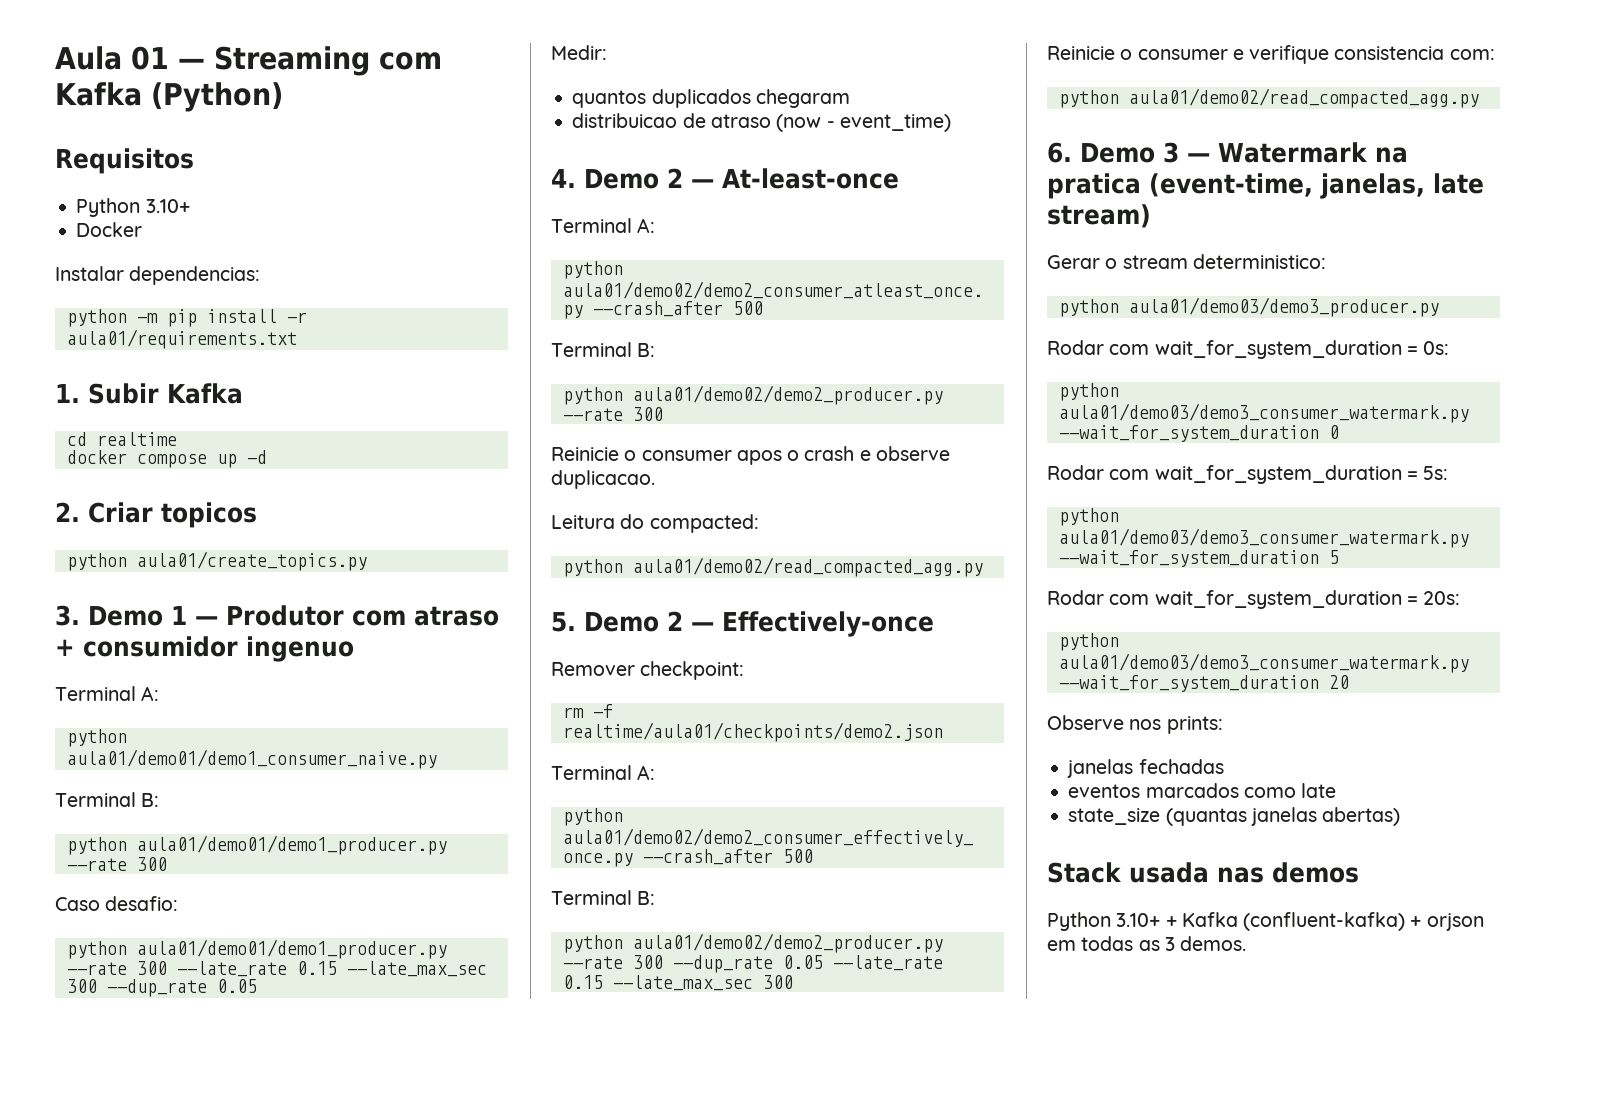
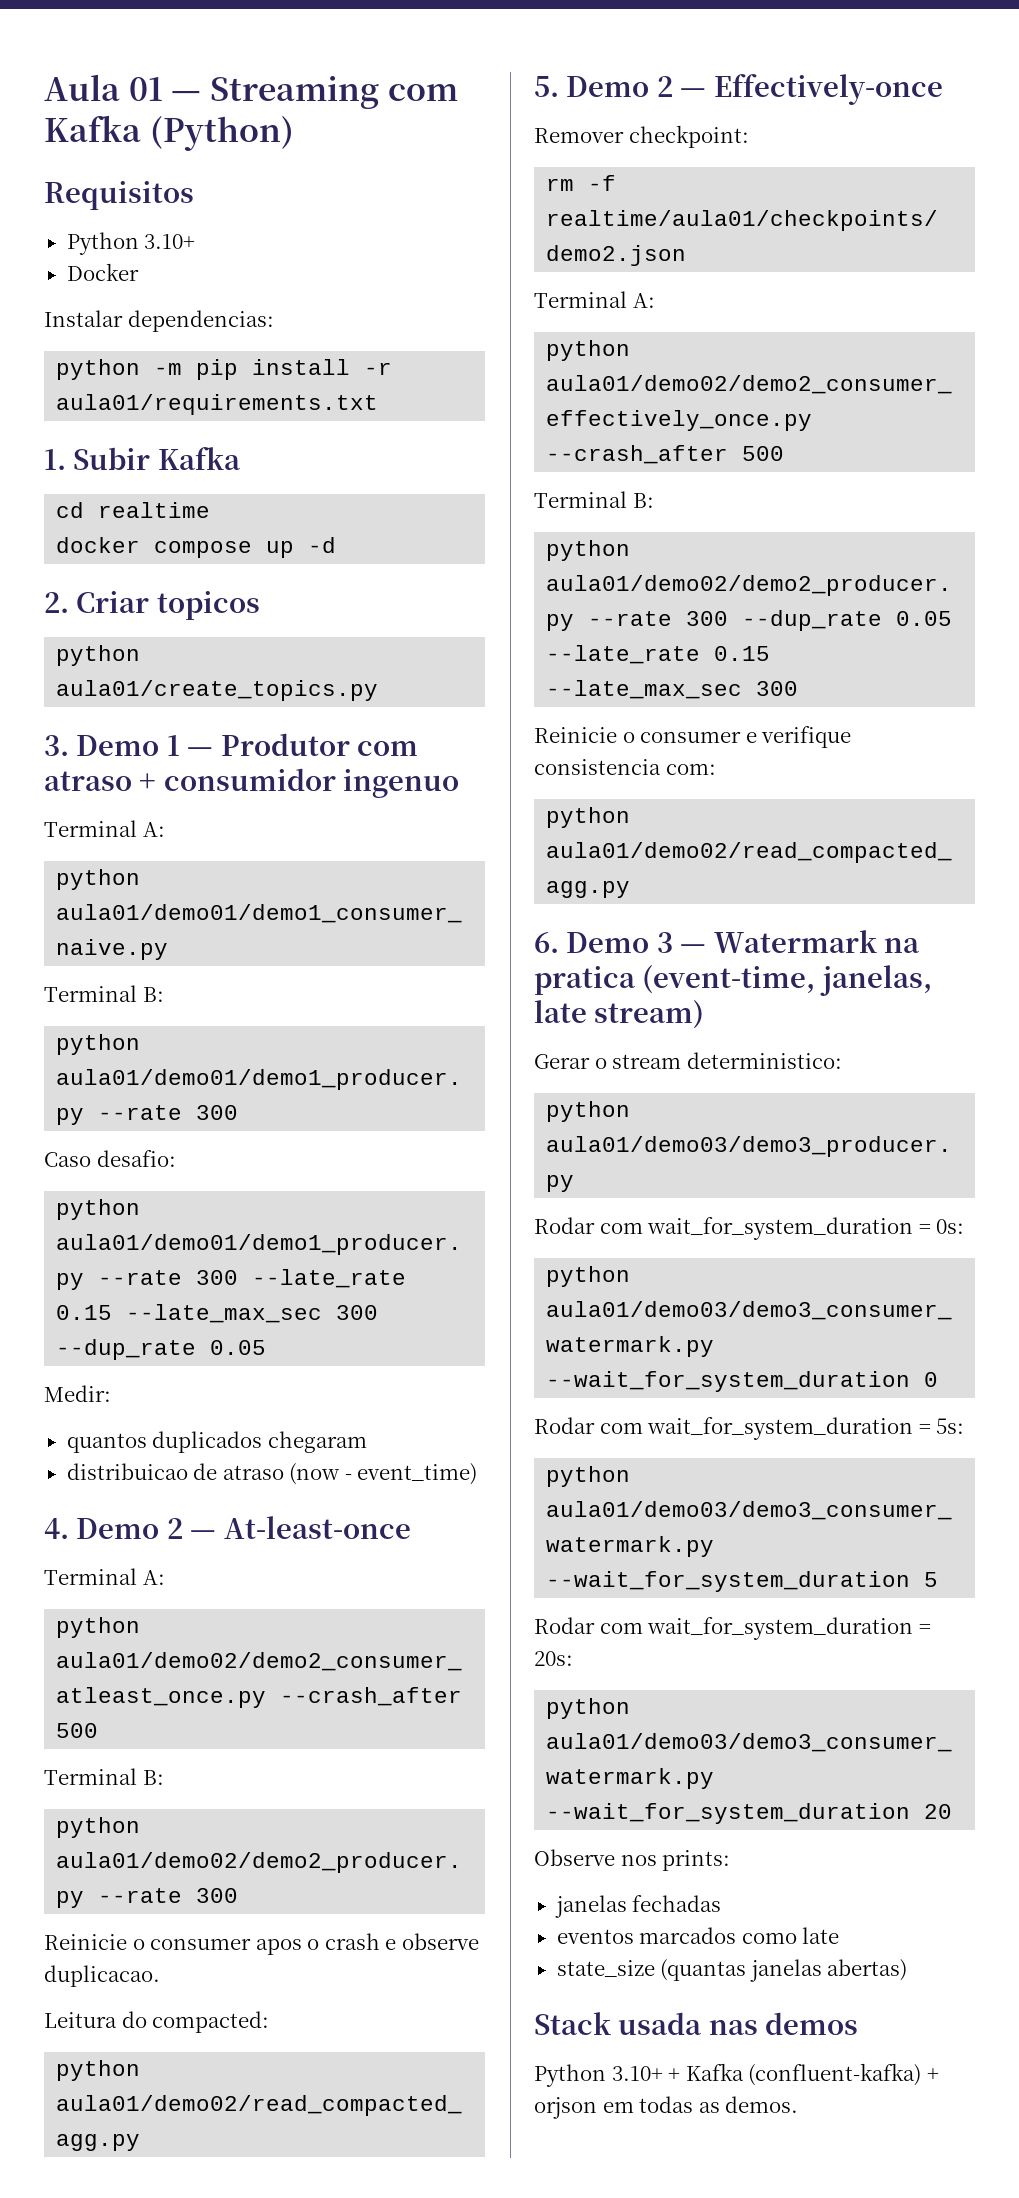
- Python 3.10+ + Kafka (confluent-kafka) + orjson em todas as 3 demos.
+ Python 3.10+ + Kafka (confluent-kafka) + orjson em todas as demos.

